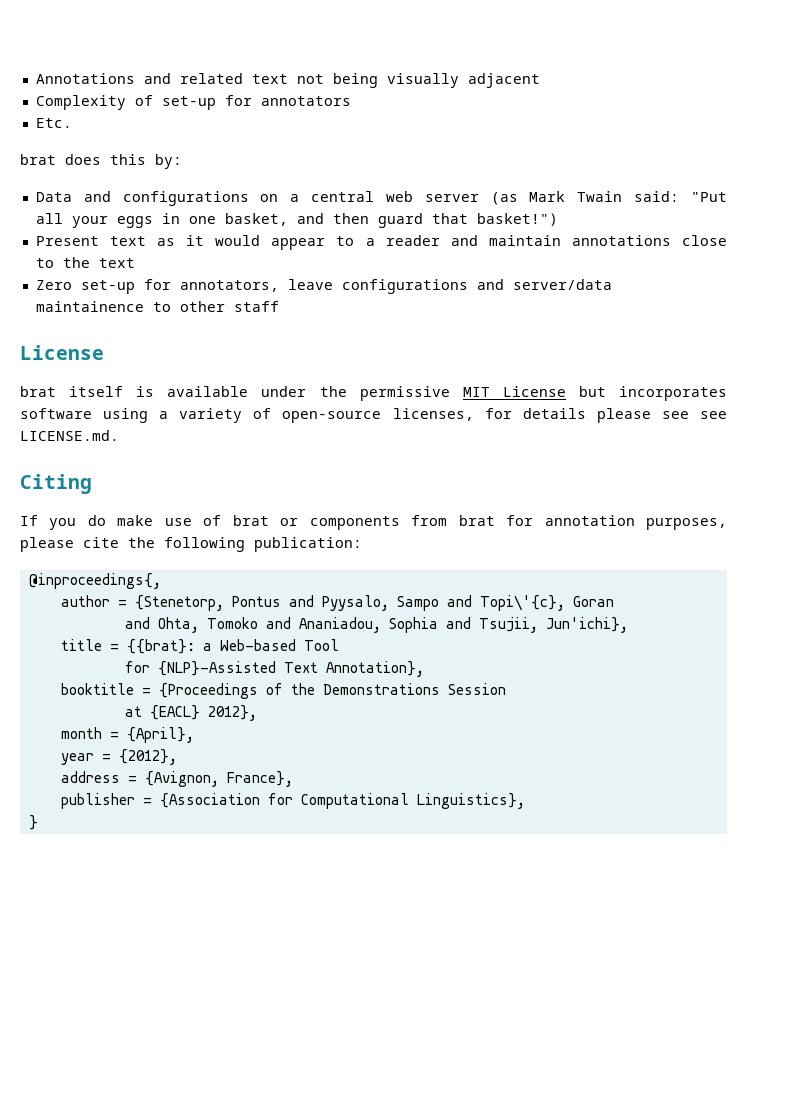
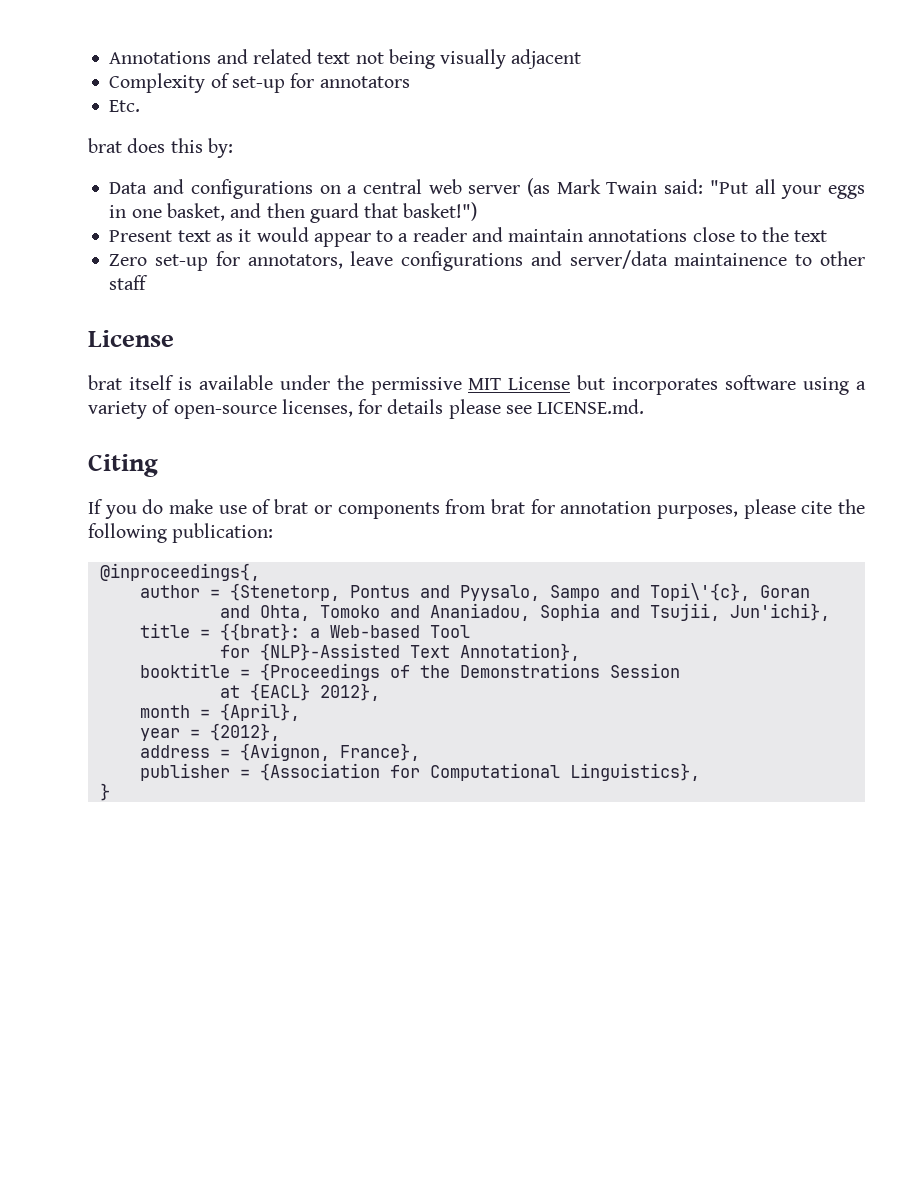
- brat itself is available under the permissive MIT License but incorporates software using a variety of open-source licenses, for details please see see LICENSE.md.
+ brat itself is available under the permissive MIT License but incorporates software using a variety of open-source licenses, for details please see LICENSE.md.

